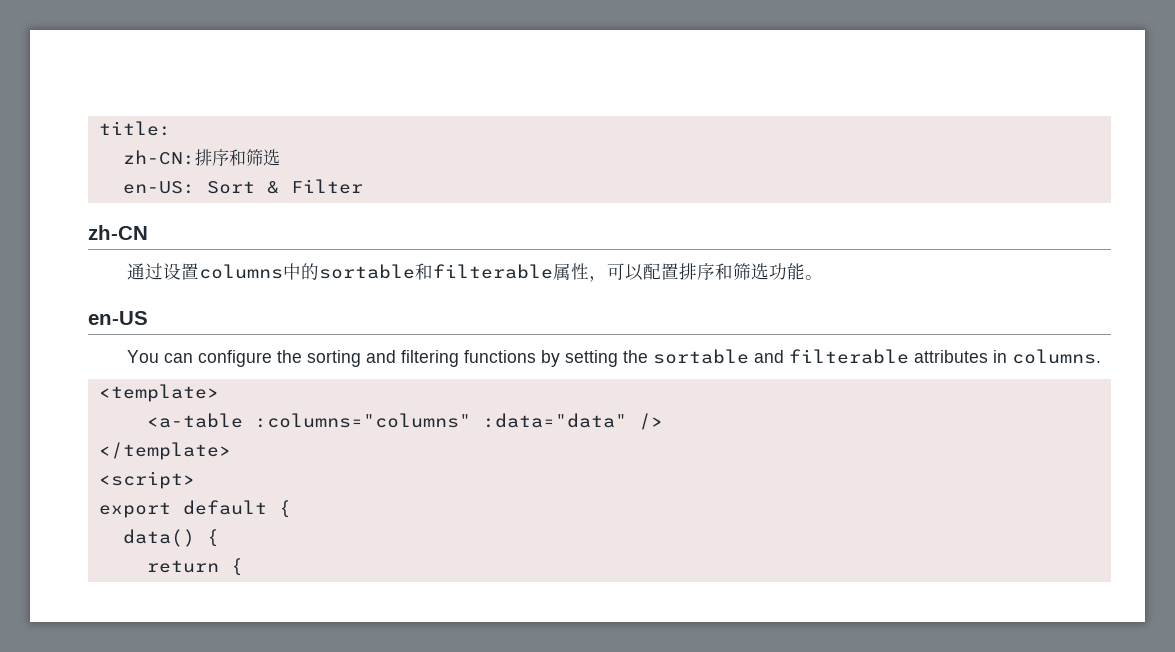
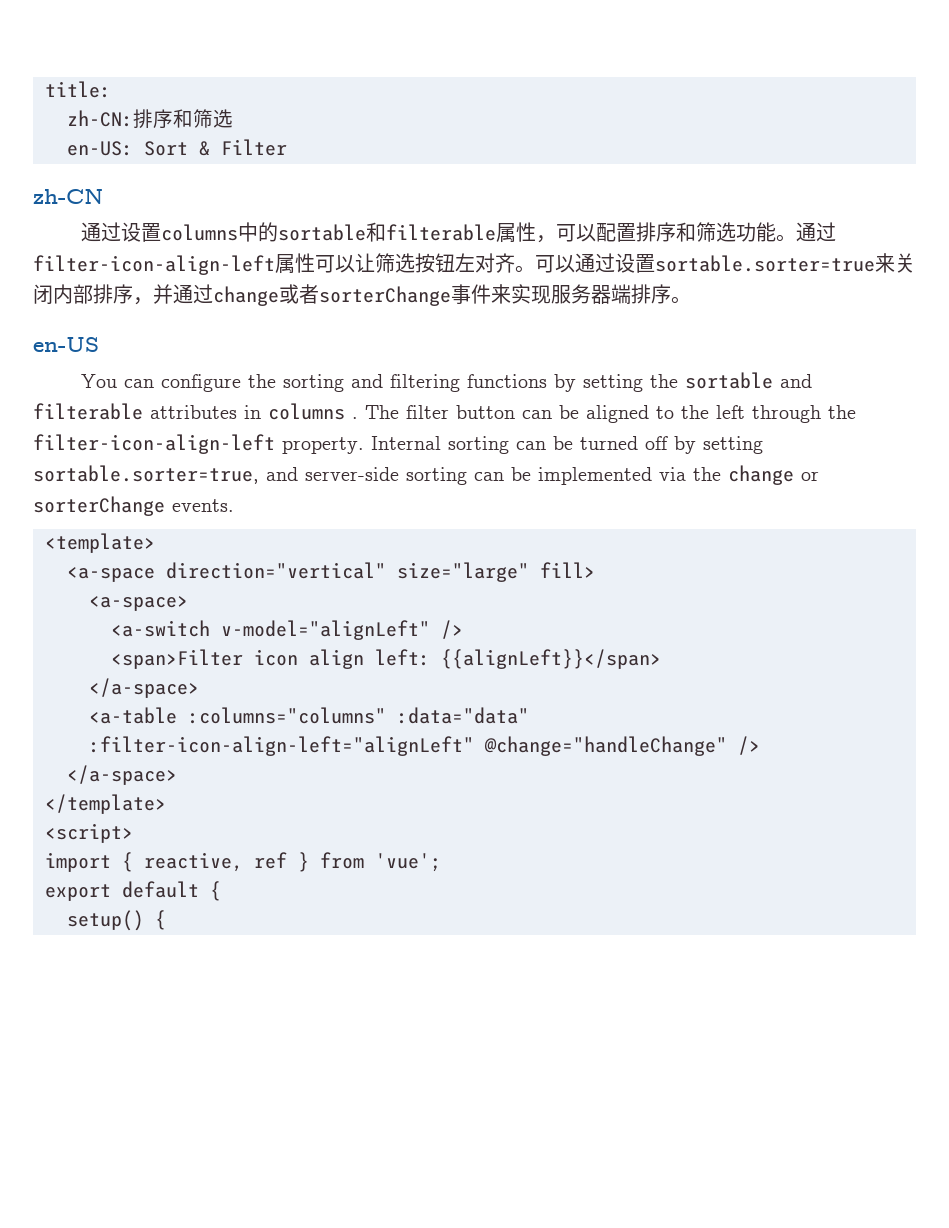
+ 通过filter-icon-align-left属性可以让筛选按钮左对齐。可以通过设置sortable.sorter=true来关闭内部排序，并通过change或者sorterChange事件来实现服务器端排序。
- You can configure the sorting and filtering functions by setting the sortable and filterable attributes in columns.
+ You can configure the sorting and filtering functions by setting the sortable and filterable attributes in columns . The filter button can be aligned to the left through the filter-icon-align-left property. Internal sorting can be turned off by setting sortable.sorter=true, and server-side sorting can be implemented via the change or sorterChange events.
  <template>
+ <a-space direction="vertical" size="large" fill>
+ <a-space>
+ <a-switch v-model="alignLeft" />
+ <span>Filter icon align left: {{alignLeft}}</span>
+ </a-space>
- <a-table :columns="columns" :data="data" />
+ <a-table :columns="columns" :data="data" :filter-icon-align-left="alignLeft" @change="handleChange" />
+ </a-space>
+ import { reactive, ref } from 'vue';
- data() {
- return {
+ setup() {

